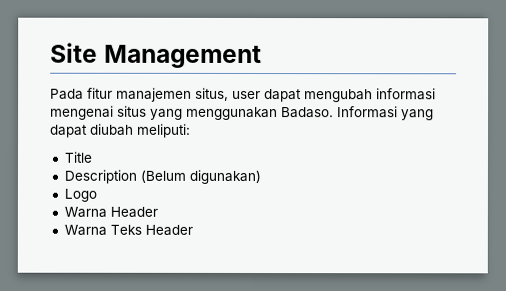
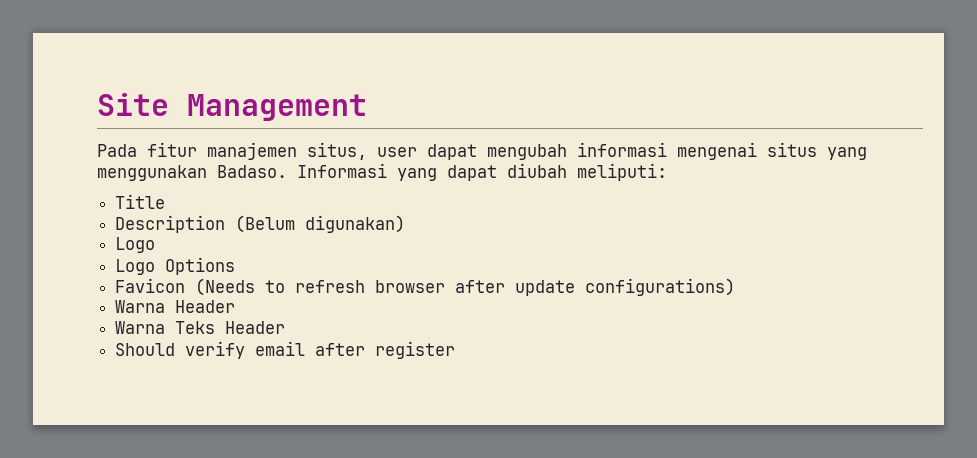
+ Logo Options
+ Favicon (Needs to refresh browser after update configurations)
+ Should verify email after register

